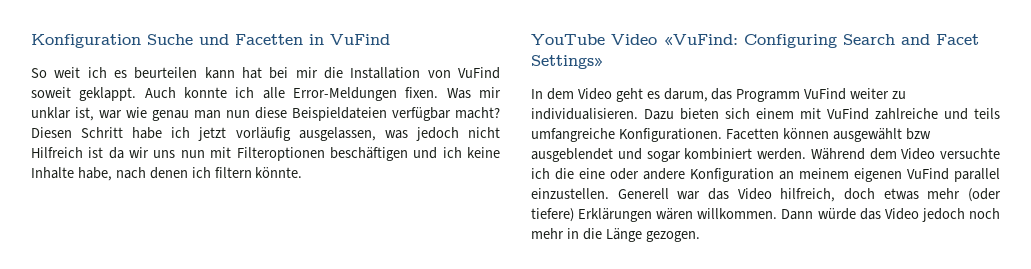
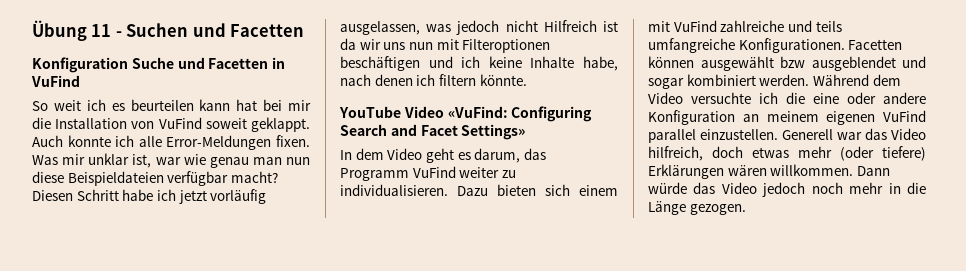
+ Übung 11 - Suchen und Facetten

